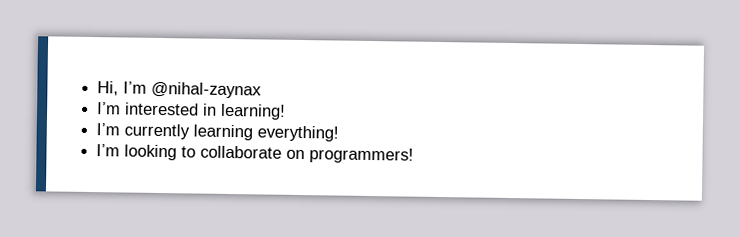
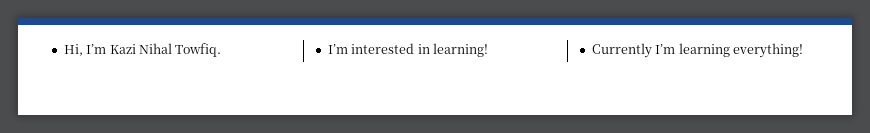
- Hi, I’m @nihal-zaynax
+ Hi, I’m Kazi Nihal Towfiq.
- I’m currently learning everything!
+ Currently I’m learning everything!
- I’m looking to collaborate on programmers!

